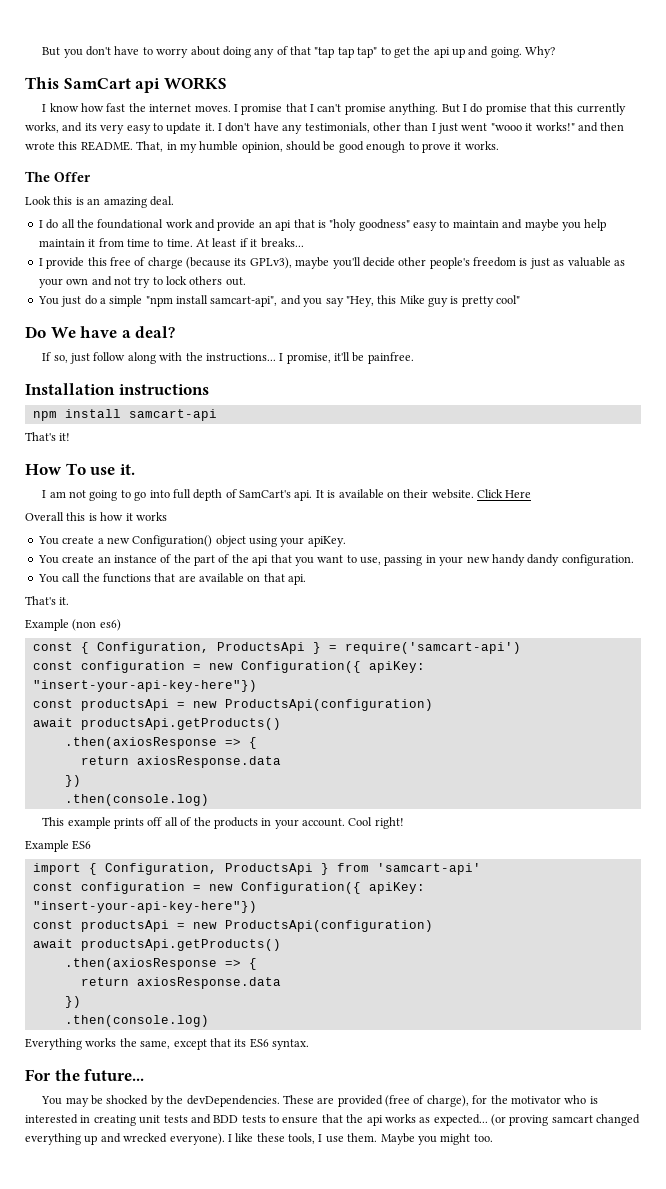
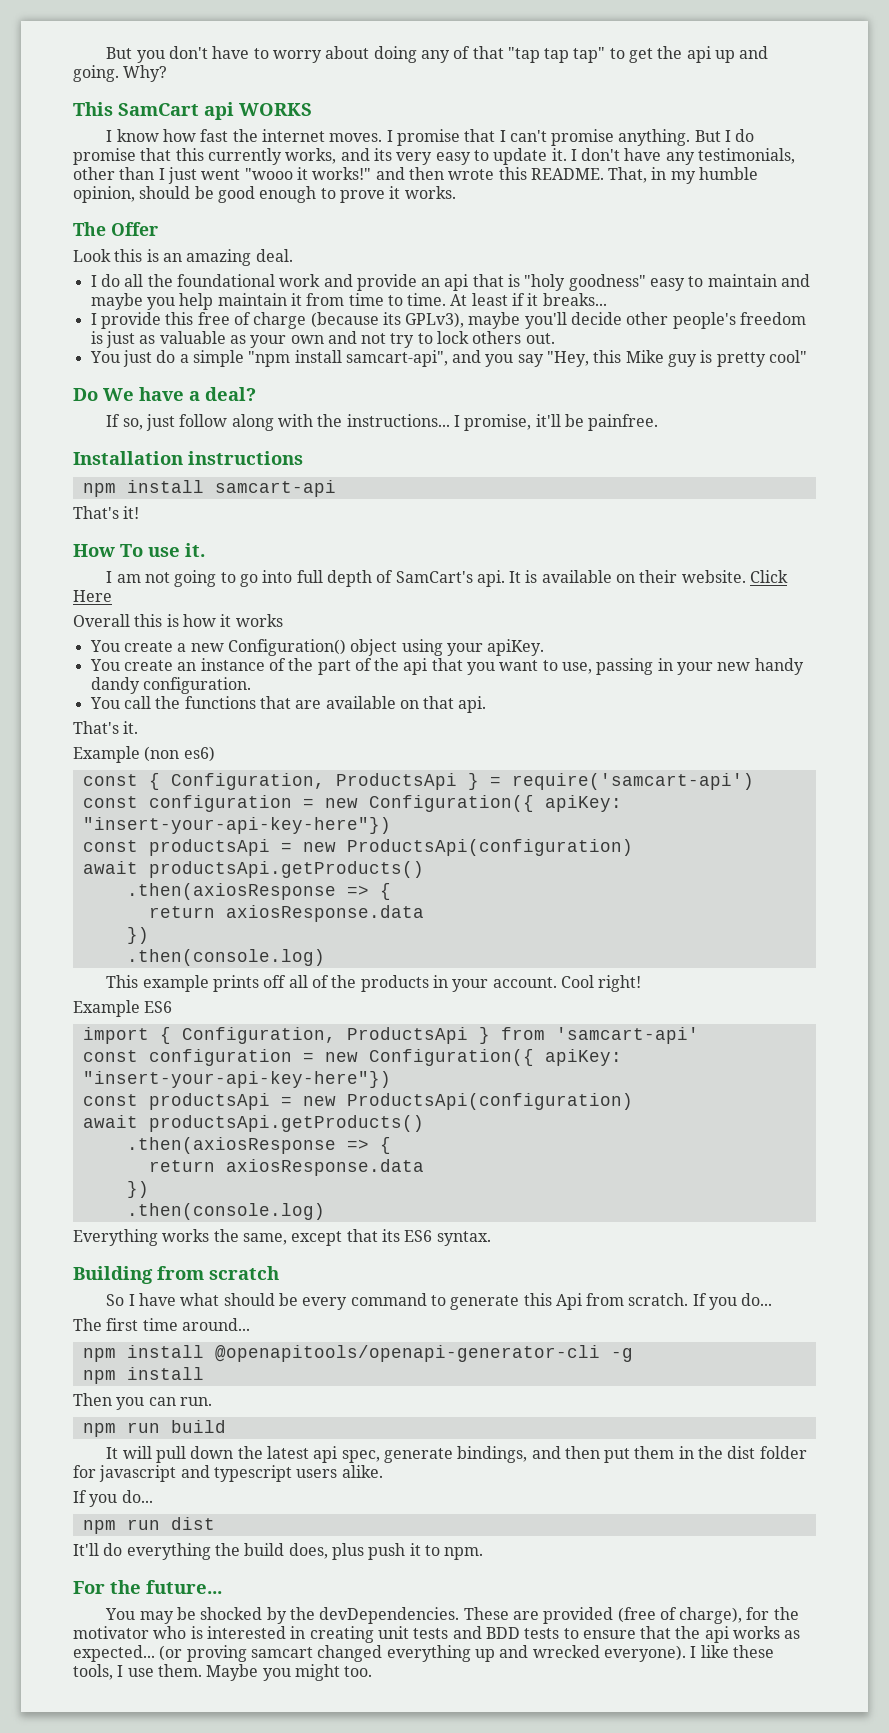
+ Building from scratch
+ So I have what should be every command to generate this Api from scratch. If you do...
+ The first time around...
+ npm install @openapitools/openapi-generator-cli -g
+ npm install
+ Then you can run.
+ npm run build
+ It will pull down the latest api spec, generate bindings, and then put them in the dist folder for javascript and typescript users alike.
+ If you do...
+ npm run dist
+ It'll do everything the build does, plus push it to npm.

